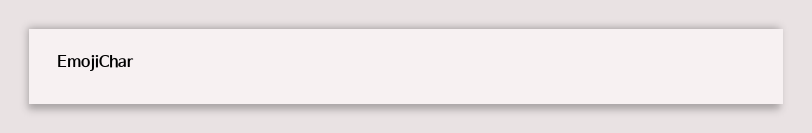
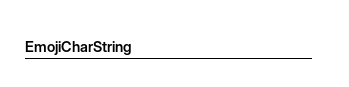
- EmojiChar
+ EmojiCharString

